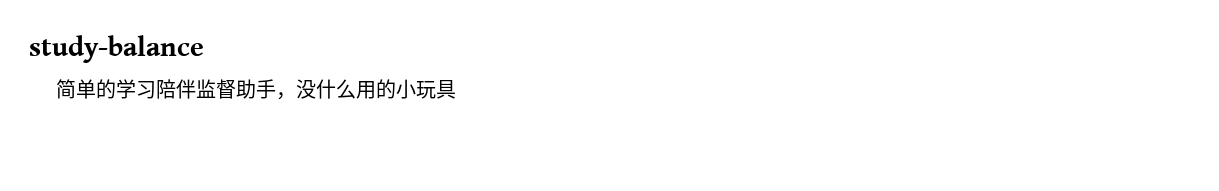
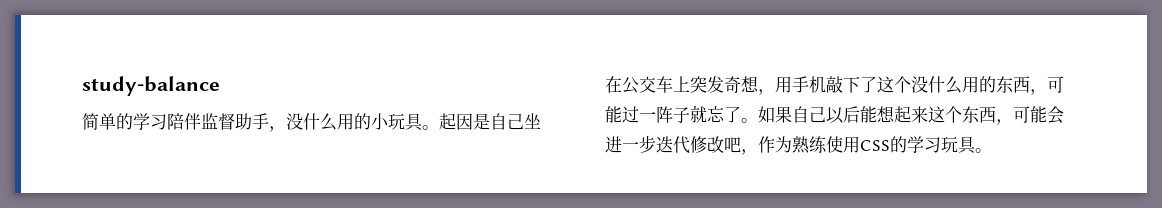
- 简单的学习陪伴监督助手，没什么用的小玩具
+ 简单的学习陪伴监督助手，没什么用的小玩具。起因是自己坐在公交车上突发奇想，用手机敲下了这个没什么用的东西，可能过一阵子就忘了。如果自己以后能想起来这个东西，可能会进一步迭代修改吧，作为熟练使用CSS的学习玩具。

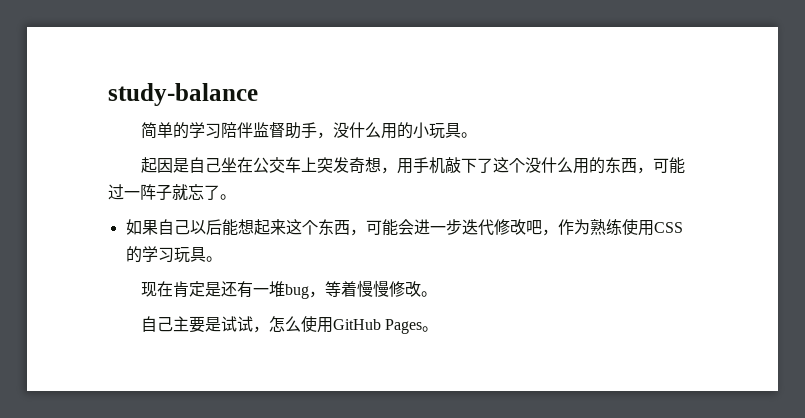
- 简单的学习陪伴监督助手，没什么用的小玩具。起因是自己坐在公交车上突发奇想，用手机敲下了这个没什么用的东西，可能过一阵子就忘了。如果自己以后能想起来这个东西，可能会进一步迭代修改吧，作为熟练使用CSS的学习玩具。
+ 简单的学习陪伴监督助手，没什么用的小玩具。
+ 起因是自己坐在公交车上突发奇想，用手机敲下了这个没什么用的东西，可能过一阵子就忘了。
+ 如果自己以后能想起来这个东西，可能会进一步迭代修改吧，作为熟练使用CSS的学习玩具。
+ 现在肯定是还有一堆bug，等着慢慢修改。
+ 自己主要是试试，怎么使用GitHub Pages。

